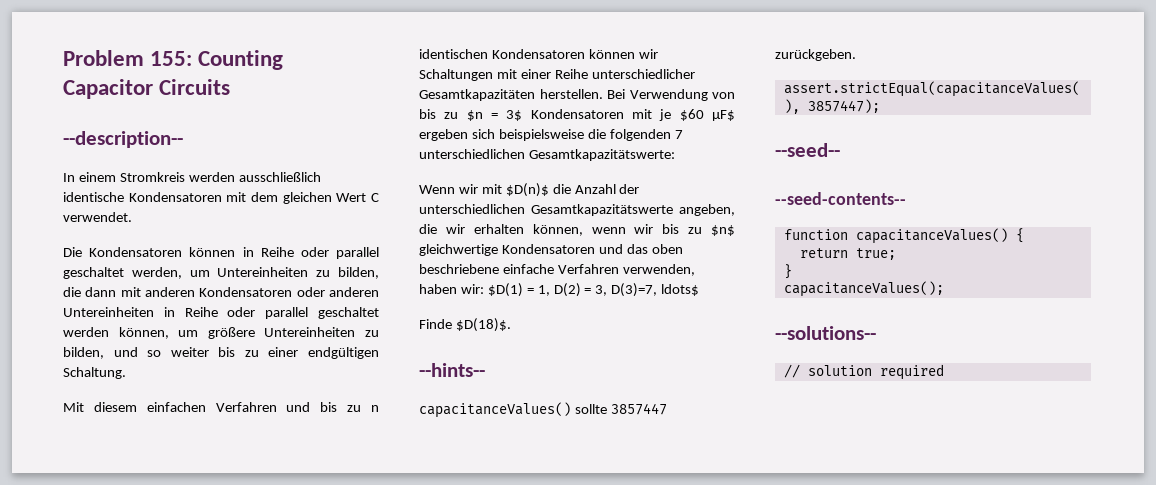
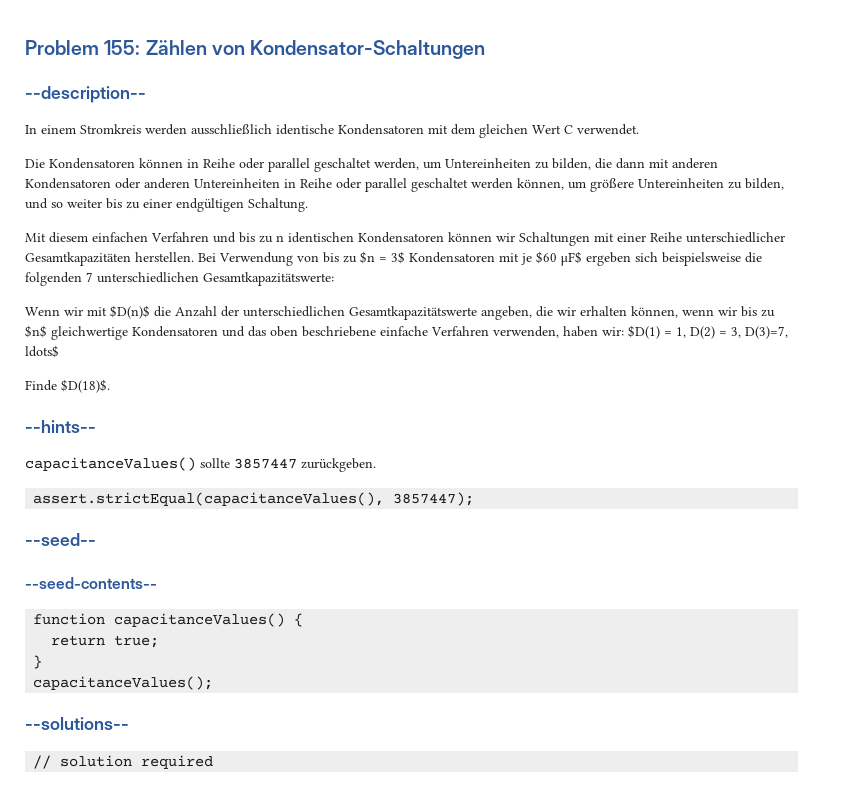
- Problem 155: Counting Capacitor Circuits
+ Problem 155: Zählen von Kondensator-Schaltungen

